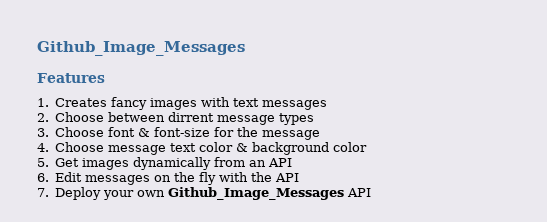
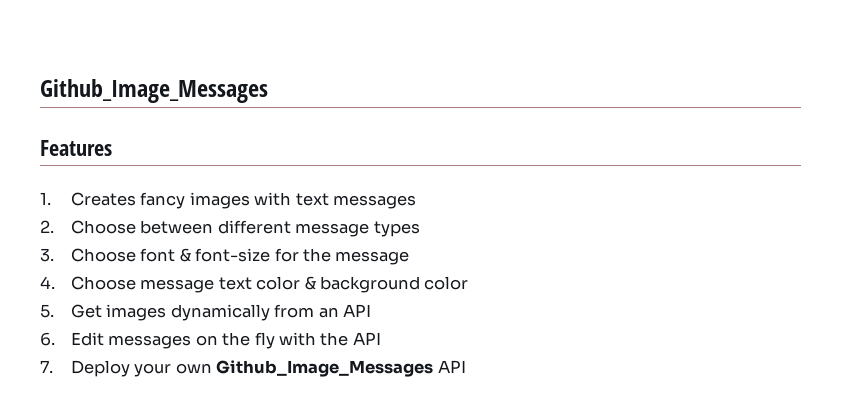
- 2. Choose between dirrent message types
+ 2. Choose between different message types

